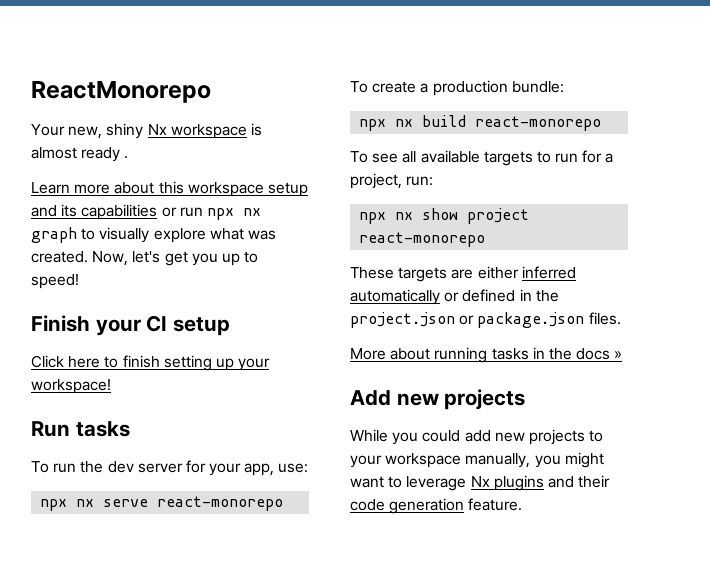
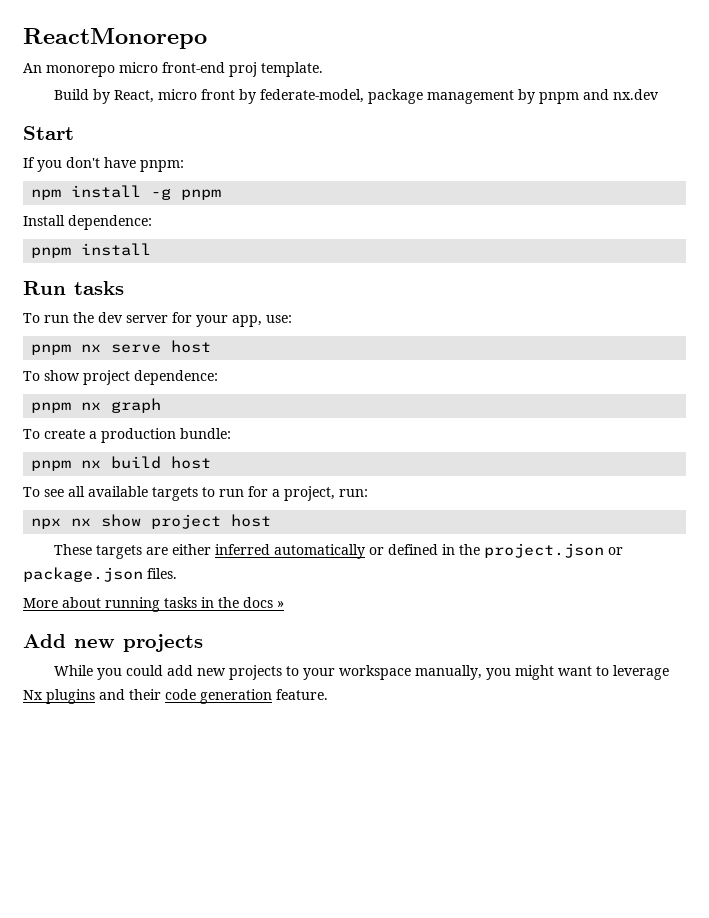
- Your new, shiny Nx workspace is almost ready .
- Learn more about this workspace setup and its capabilities or run npx nx graph to visually explore what was created. Now, let's get you up to speed!
- Finish your CI setup
- Click here to finish setting up your workspace!
+ An monorepo micro front-end proj template.
+ Build by React, micro front by federate-model, package management by pnpm and nx.dev
+ Start
+ If you don't have pnpm:
+ npm install -g pnpm
+ Install dependence:
+ pnpm install
- npx nx serve react-monorepo
+ pnpm nx serve host
+ To show project dependence:
+ pnpm nx graph
- npx nx build react-monorepo
+ pnpm nx build host
- npx nx show project react-monorepo
+ npx nx show project host

